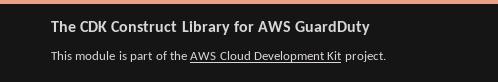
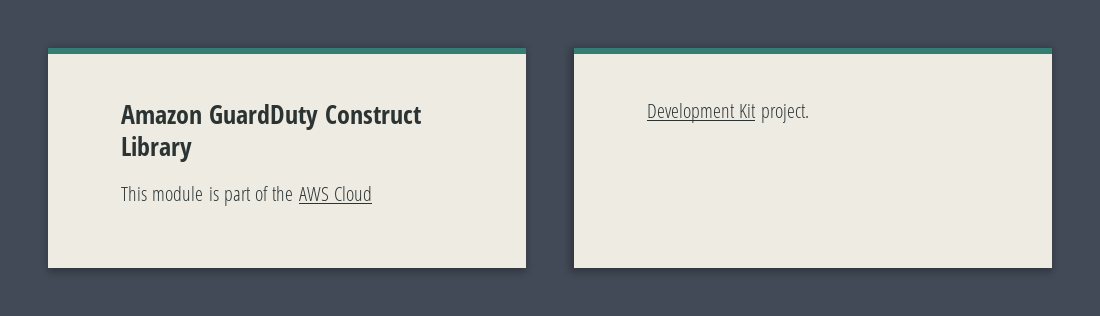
- The CDK Construct Library for AWS GuardDuty
+ Amazon GuardDuty Construct Library

